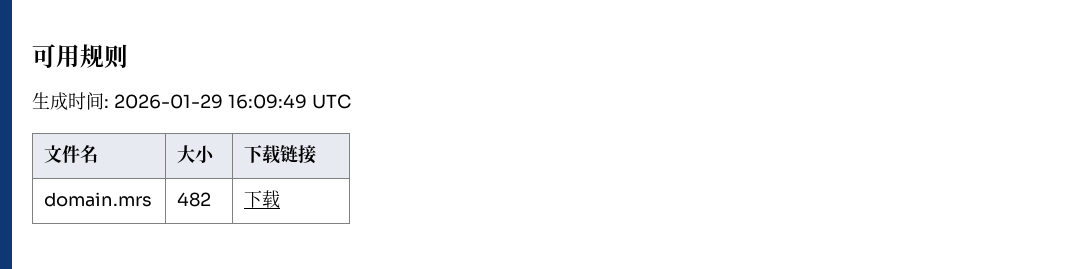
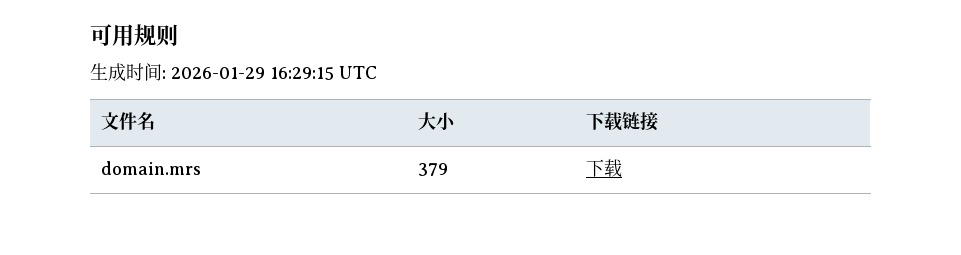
- 生成时间: 2026-01-29 16:09:49 UTC
+ 生成时间: 2026-01-29 16:29:15 UTC
- domain.mrs | 482 | 下载
+ domain.mrs | 379 | 下载

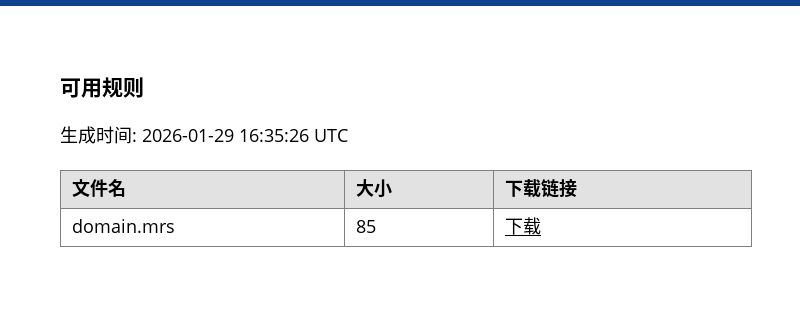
- 生成时间: 2026-01-29 16:29:15 UTC
+ 生成时间: 2026-01-29 16:35:26 UTC
- domain.mrs | 379 | 下载
+ domain.mrs | 85 | 下载

